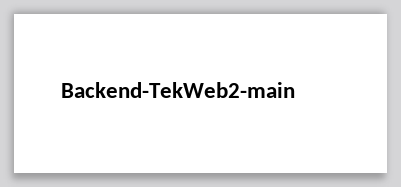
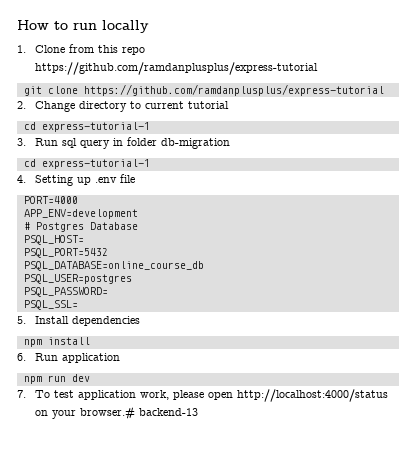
- Backend-TekWeb2-main
+ How to run locally
+ 1. Clone from this repo https://github.com/ramdanplusplus/express-tutorial
+ git clone https://github.com/ramdanplusplus/express-tutorial
+ 2. Change directory to current tutorial
+ cd express-tutorial-1
+ 3. Run sql query in folder db-migration
+ cd express-tutorial-1
+ 4. Setting up .env file
+ PORT=4000
+ APP_ENV=development
+ # Postgres Database
+ PSQL_HOST=
+ PSQL_PORT=5432
+ PSQL_DATABASE=online_course_db
+ PSQL_USER=postgres
+ PSQL_PASSWORD=
+ PSQL_SSL=
+ 5. Install dependencies
+ npm install
+ 6. Run application
+ npm run dev
+ 7. To test application work, please open http://localhost:4000/status on your browser.# backend-13

